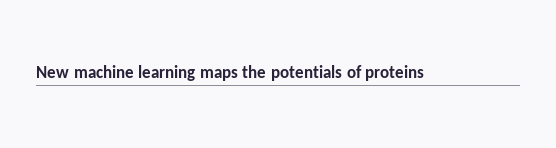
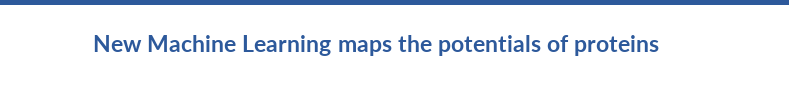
- New machine learning maps the potentials of proteins
+ New Machine Learning maps the potentials of proteins

